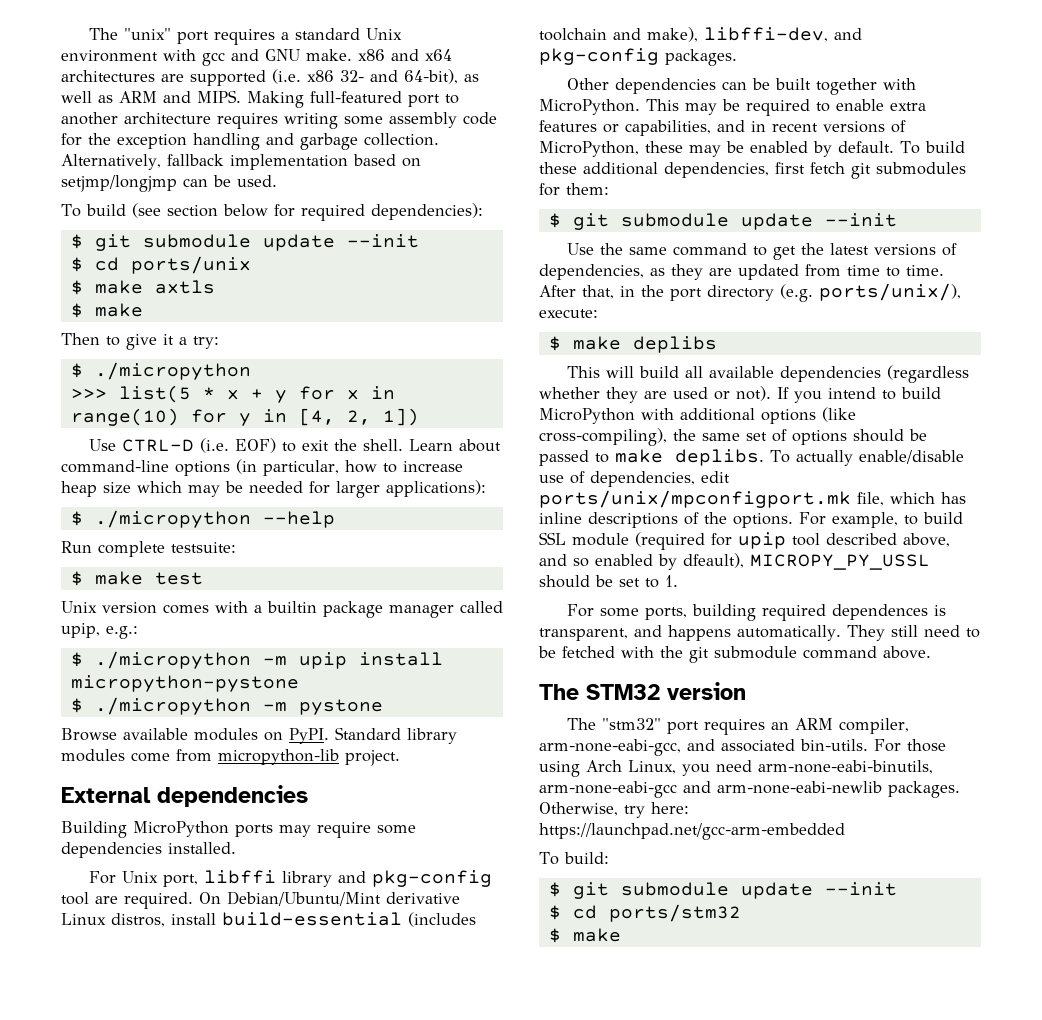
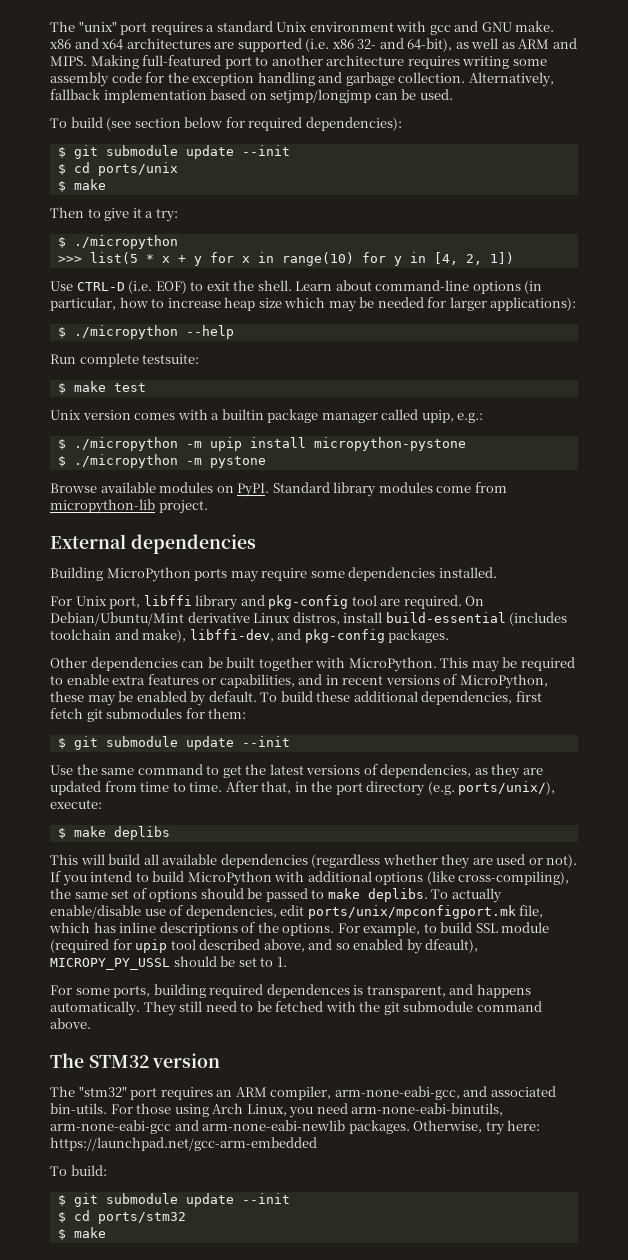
- $ make axtls

